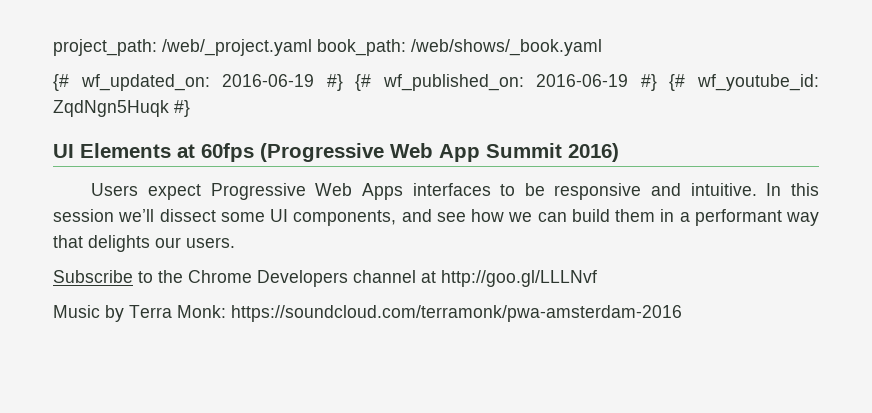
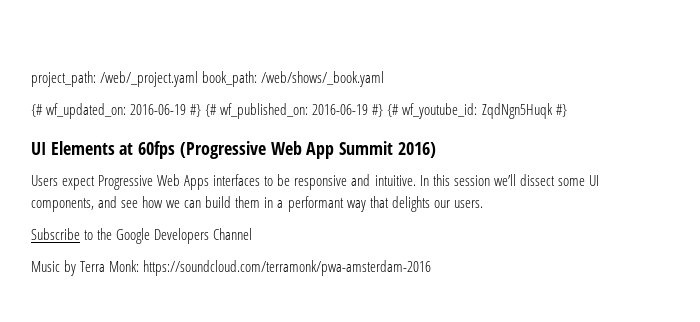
- Subscribe to the Chrome Developers channel at http://goo.gl/LLLNvf
+ Subscribe to the Google Developers Channel

